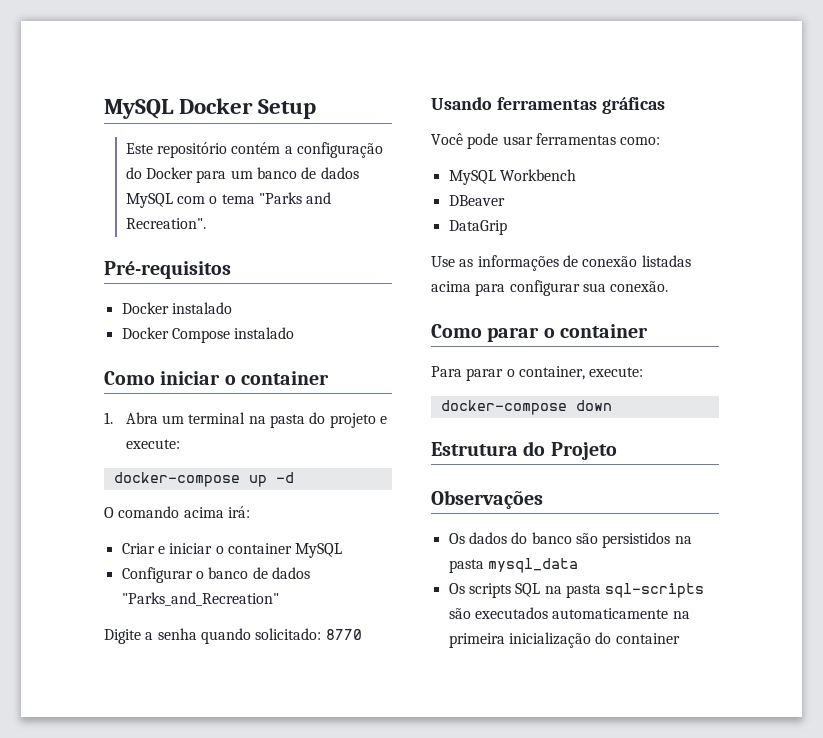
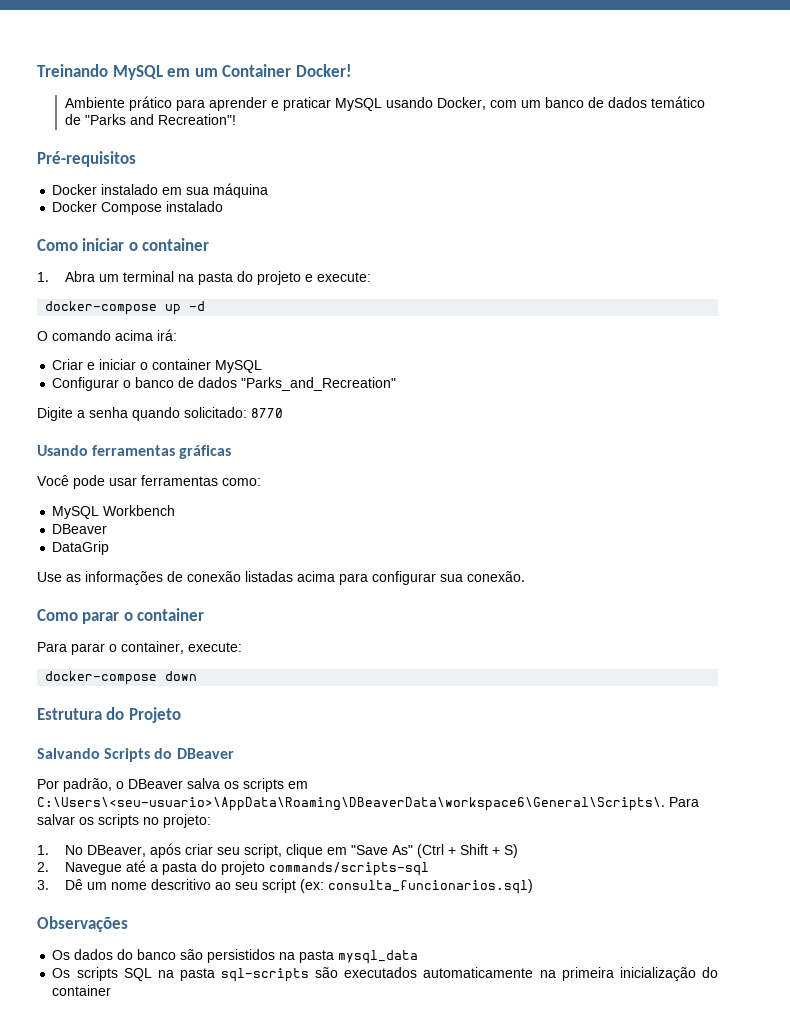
- MySQL Docker Setup
- Este repositório contém a configuração do Docker para um banco de dados MySQL com o tema "Parks and Recreation".
+ Treinando MySQL em um Container Docker!
+ Ambiente prático para aprender e praticar MySQL usando Docker, com um banco de dados temático de "Parks and Recreation"!
- Docker instalado
+ Docker instalado em sua máquina
+ Salvando Scripts do DBeaver
+ Por padrão, o DBeaver salva os scripts em C:\Users\<seu-usuario>\AppData\Roaming\DBeaverData\workspace6\General\Scripts\. Para salvar os scripts no projeto:
+ 1. No DBeaver, após criar seu script, clique em "Save As" (Ctrl + Shift + S)
+ 2. Navegue até a pasta do projeto commands/scripts-sql
+ 3. Dê um nome descritivo ao seu script (ex: consulta_funcionarios.sql)

